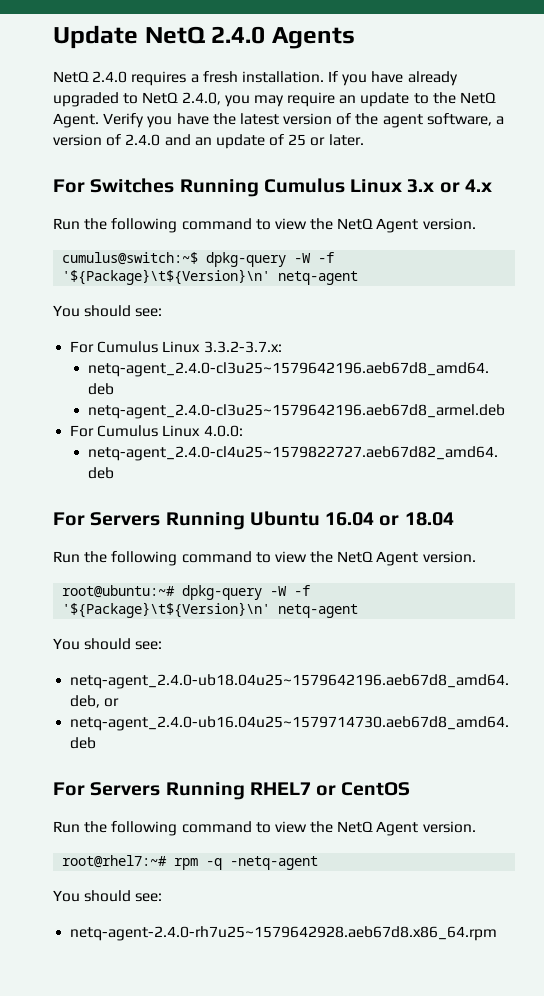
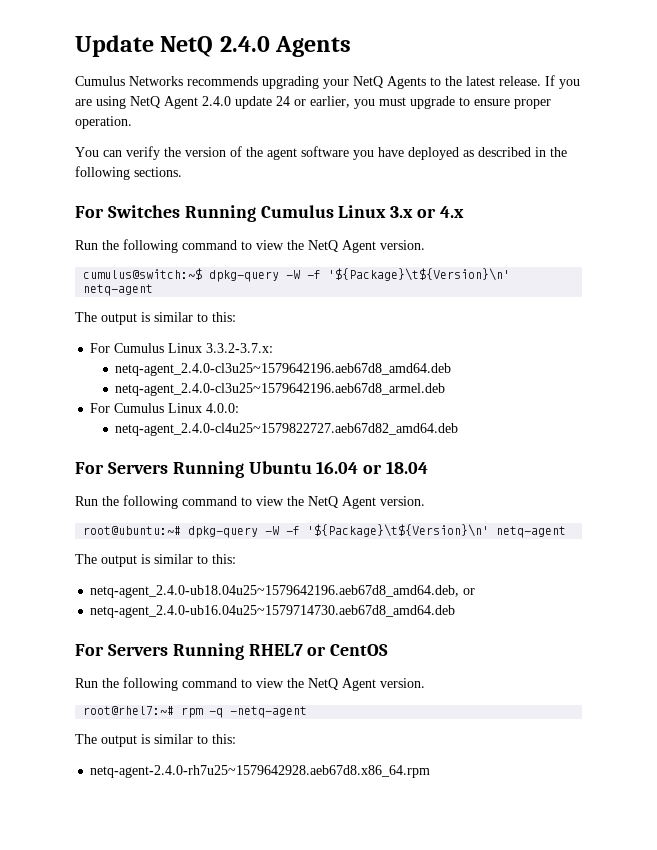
- NetQ 2.4.0 requires a fresh installation. If you have already upgraded to NetQ 2.4.0, you may require an update to the NetQ Agent. Verify you have the latest version of the agent software, a version of 2.4.0 and an update of 25 or later.
+ Cumulus Networks recommends upgrading your NetQ Agents to the latest release. If you are using NetQ Agent 2.4.0 update 24 or earlier, you must upgrade to ensure proper operation.
+ You can verify the version of the agent software you have deployed as described in the following sections.
  cumulus@switch:~$ dpkg-query -W -f '${Package}\t${Version}\n' netq-agent
- You should see:
+ The output is similar to this:
  root@ubuntu:~# dpkg-query -W -f '${Package}\t${Version}\n' netq-agent
- You should see:
+ The output is similar to this:
  root@rhel7:~# rpm -q -netq-agent
- You should see:
+ The output is similar to this:

